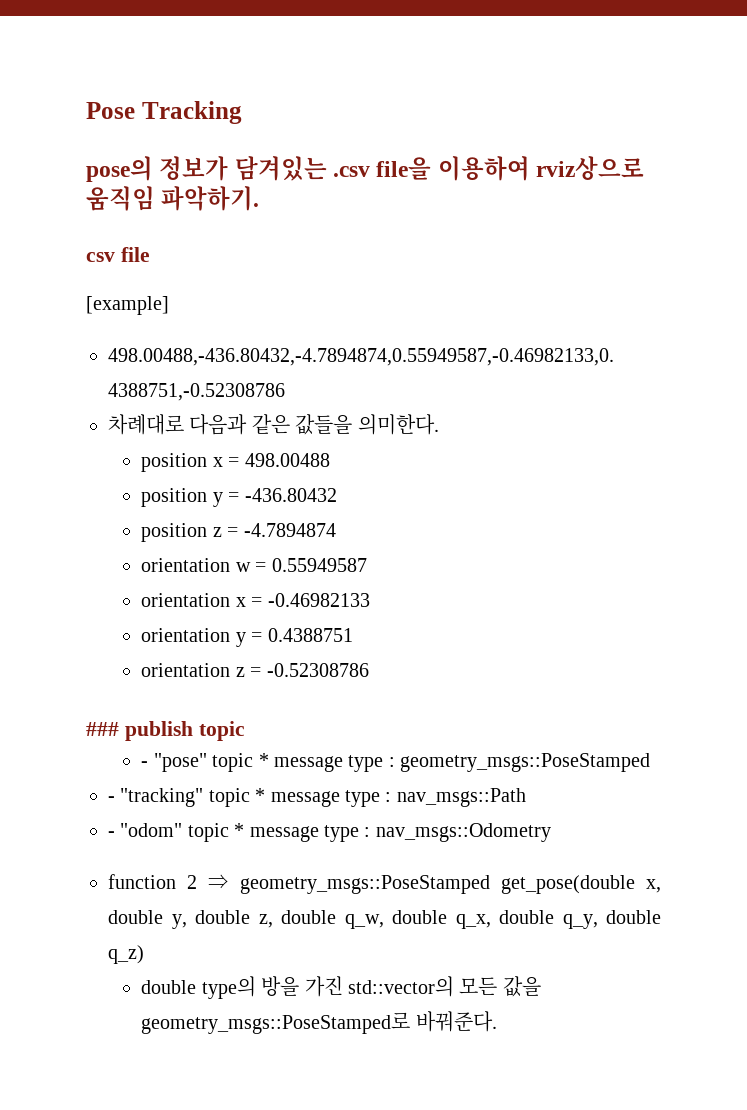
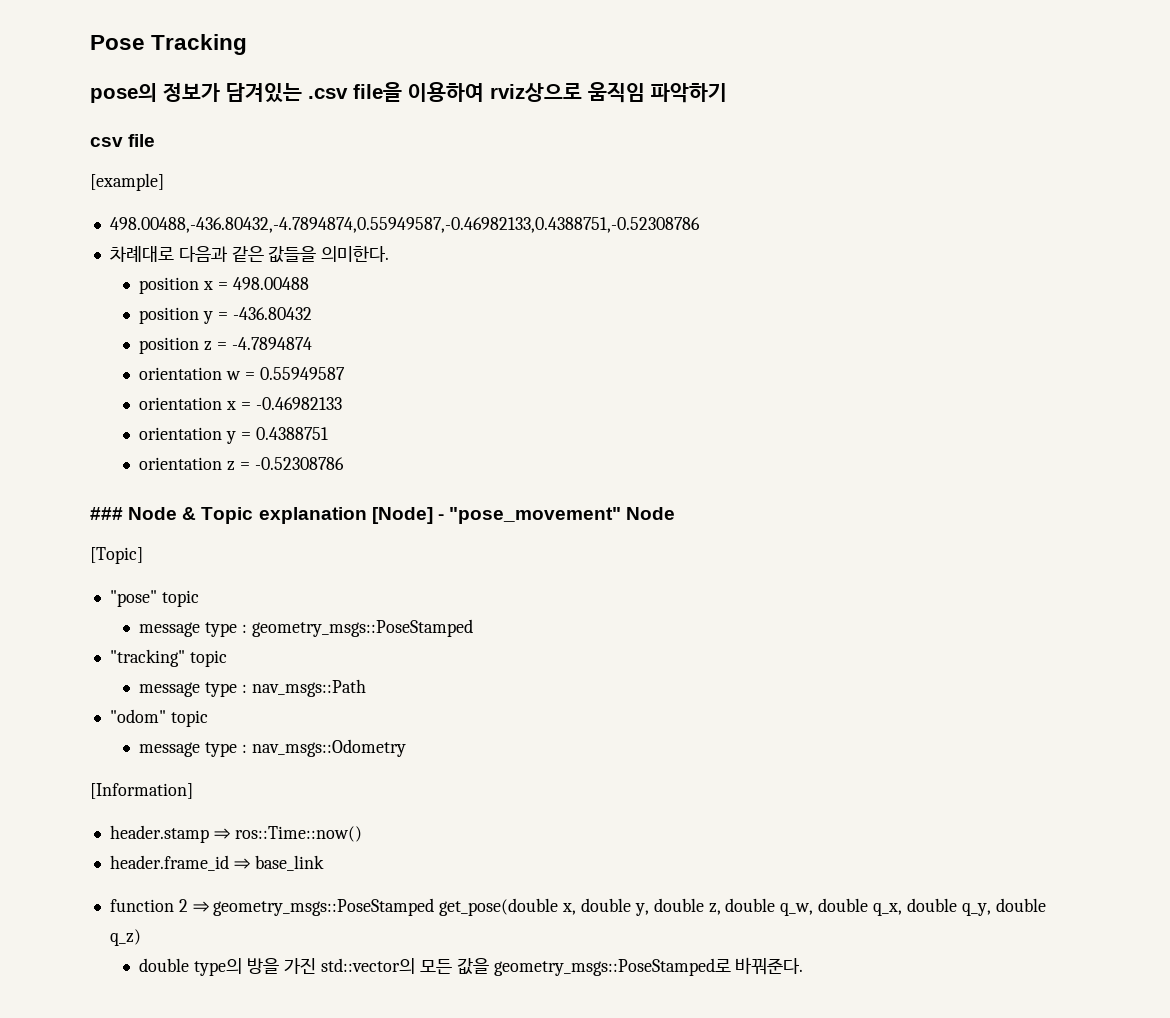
- pose의 정보가 담겨있는 .csv file을 이용하여 rviz상으로 움직임 파악하기.
+ pose의 정보가 담겨있는 .csv file을 이용하여 rviz상으로 움직임 파악하기
- ### publish topic
- - "pose" topic * message type : geometry_msgs::PoseStamped
+ ### Node & Topic explanation [Node] - "pose_movement" Node
+ [Topic]
+ "pose" topic
+ message type : geometry_msgs::PoseStamped
- - "tracking" topic * message type : nav_msgs::Path
+ "tracking" topic
+ message type : nav_msgs::Path
- - "odom" topic * message type : nav_msgs::Odometry
+ "odom" topic
+ message type : nav_msgs::Odometry
+ [Information]
+ header.stamp ⇒ ros::Time::now()
+ header.frame_id ⇒ base_link

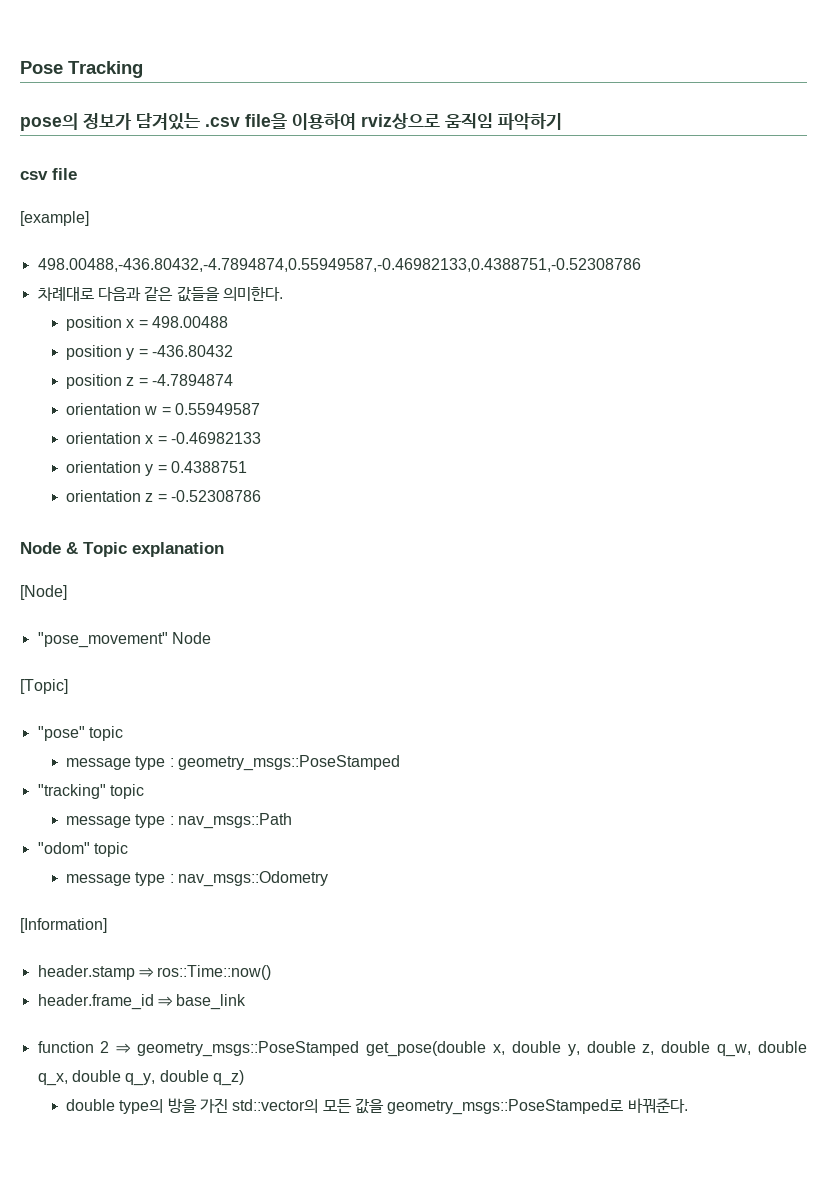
- ### Node & Topic explanation [Node] - "pose_movement" Node
+ Node & Topic explanation
+ [Node]
+ "pose_movement" Node

